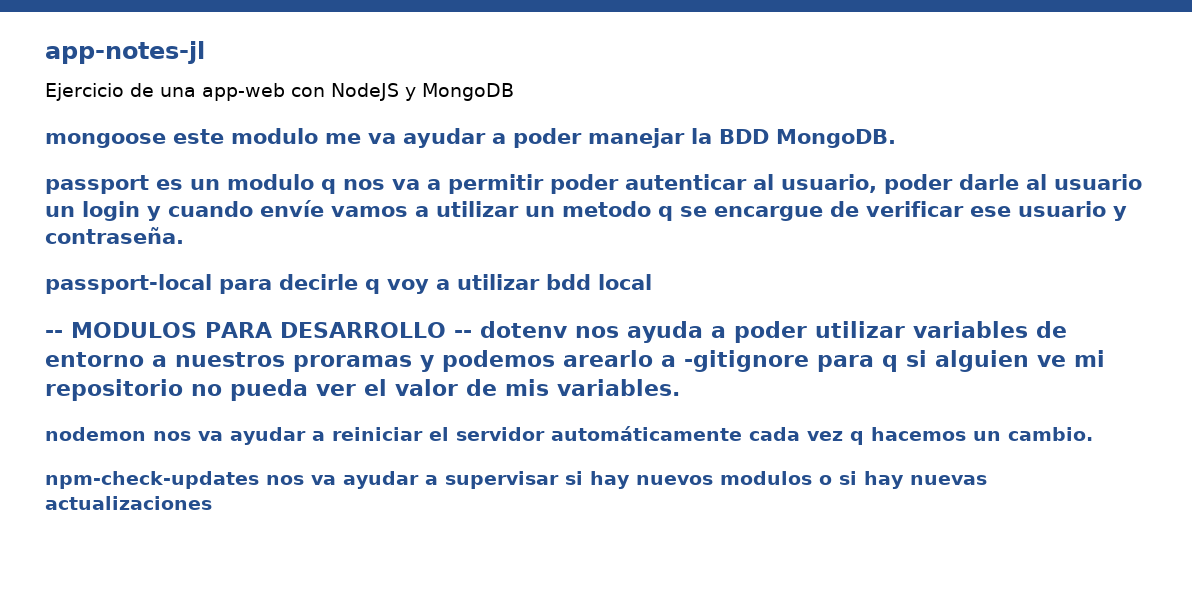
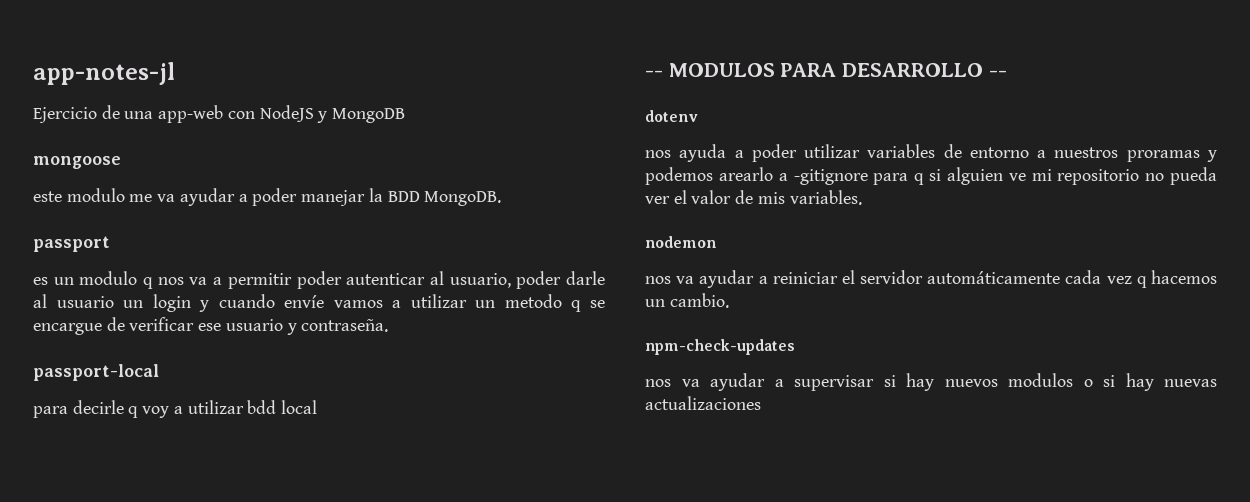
- mongoose este modulo me va ayudar a poder manejar la BDD MongoDB.
+ mongoose
+ este modulo me va ayudar a poder manejar la BDD MongoDB.
- passport es un modulo q nos va a permitir poder autenticar al usuario, poder darle al usuario un login y cuando envíe vamos a utilizar un metodo q se encargue de verificar ese usuario y contraseña.
+ passport
+ es un modulo q nos va a permitir poder autenticar al usuario, poder darle al usuario un login y cuando envíe vamos a utilizar un metodo q se encargue de verificar ese usuario y contraseña.
- passport-local para decirle q voy a utilizar bdd local
+ passport-local
+ para decirle q voy a utilizar bdd local
- -- MODULOS PARA DESARROLLO -- dotenv nos ayuda a poder utilizar variables de entorno a nuestros proramas y podemos arearlo a -gitignore para q si alguien ve mi repositorio no pueda ver el valor de mis variables.
+ -- MODULOS PARA DESARROLLO --
+ dotenv
+ nos ayuda a poder utilizar variables de entorno a nuestros proramas y podemos arearlo a -gitignore para q si alguien ve mi repositorio no pueda ver el valor de mis variables.
- nodemon nos va ayudar a reiniciar el servidor automáticamente cada vez q hacemos un cambio.
+ nodemon
+ nos va ayudar a reiniciar el servidor automáticamente cada vez q hacemos un cambio.
- npm-check-updates nos va ayudar a supervisar si hay nuevos modulos o si hay nuevas actualizaciones
+ npm-check-updates
+ nos va ayudar a supervisar si hay nuevos modulos o si hay nuevas actualizaciones

